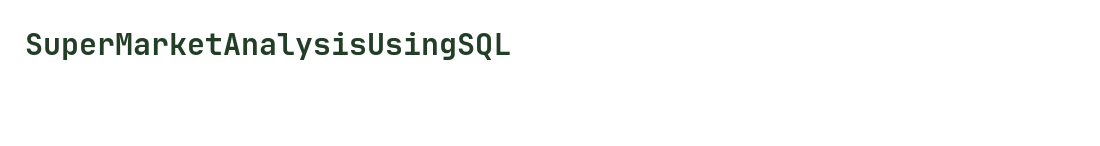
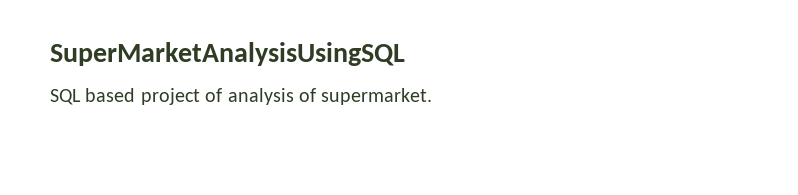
+ SQL based project of analysis of supermarket.

